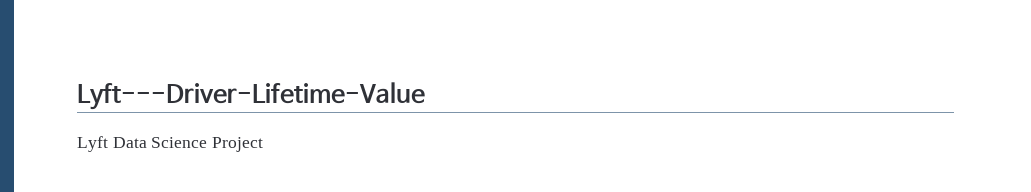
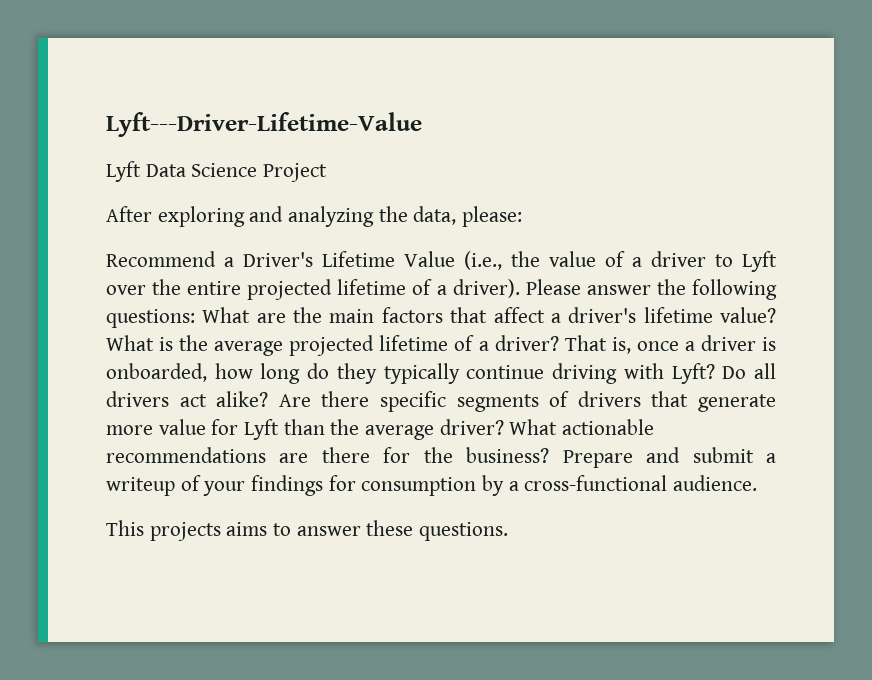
+ After exploring and analyzing the data, please:
+ Recommend a Driver's Lifetime Value (i.e., the value of a driver to Lyft over the entire projected lifetime of a driver). Please answer the following questions: What are the main factors that affect a driver's lifetime value? What is the average projected lifetime of a driver? That is, once a driver is onboarded, how long do they typically continue driving with Lyft? Do all drivers act alike? Are there specific segments of drivers that generate more value for Lyft than the average driver? What actionable recommendations are there for the business? Prepare and submit a writeup of your findings for consumption by a cross-functional audience.
+ This projects aims to answer these questions.

